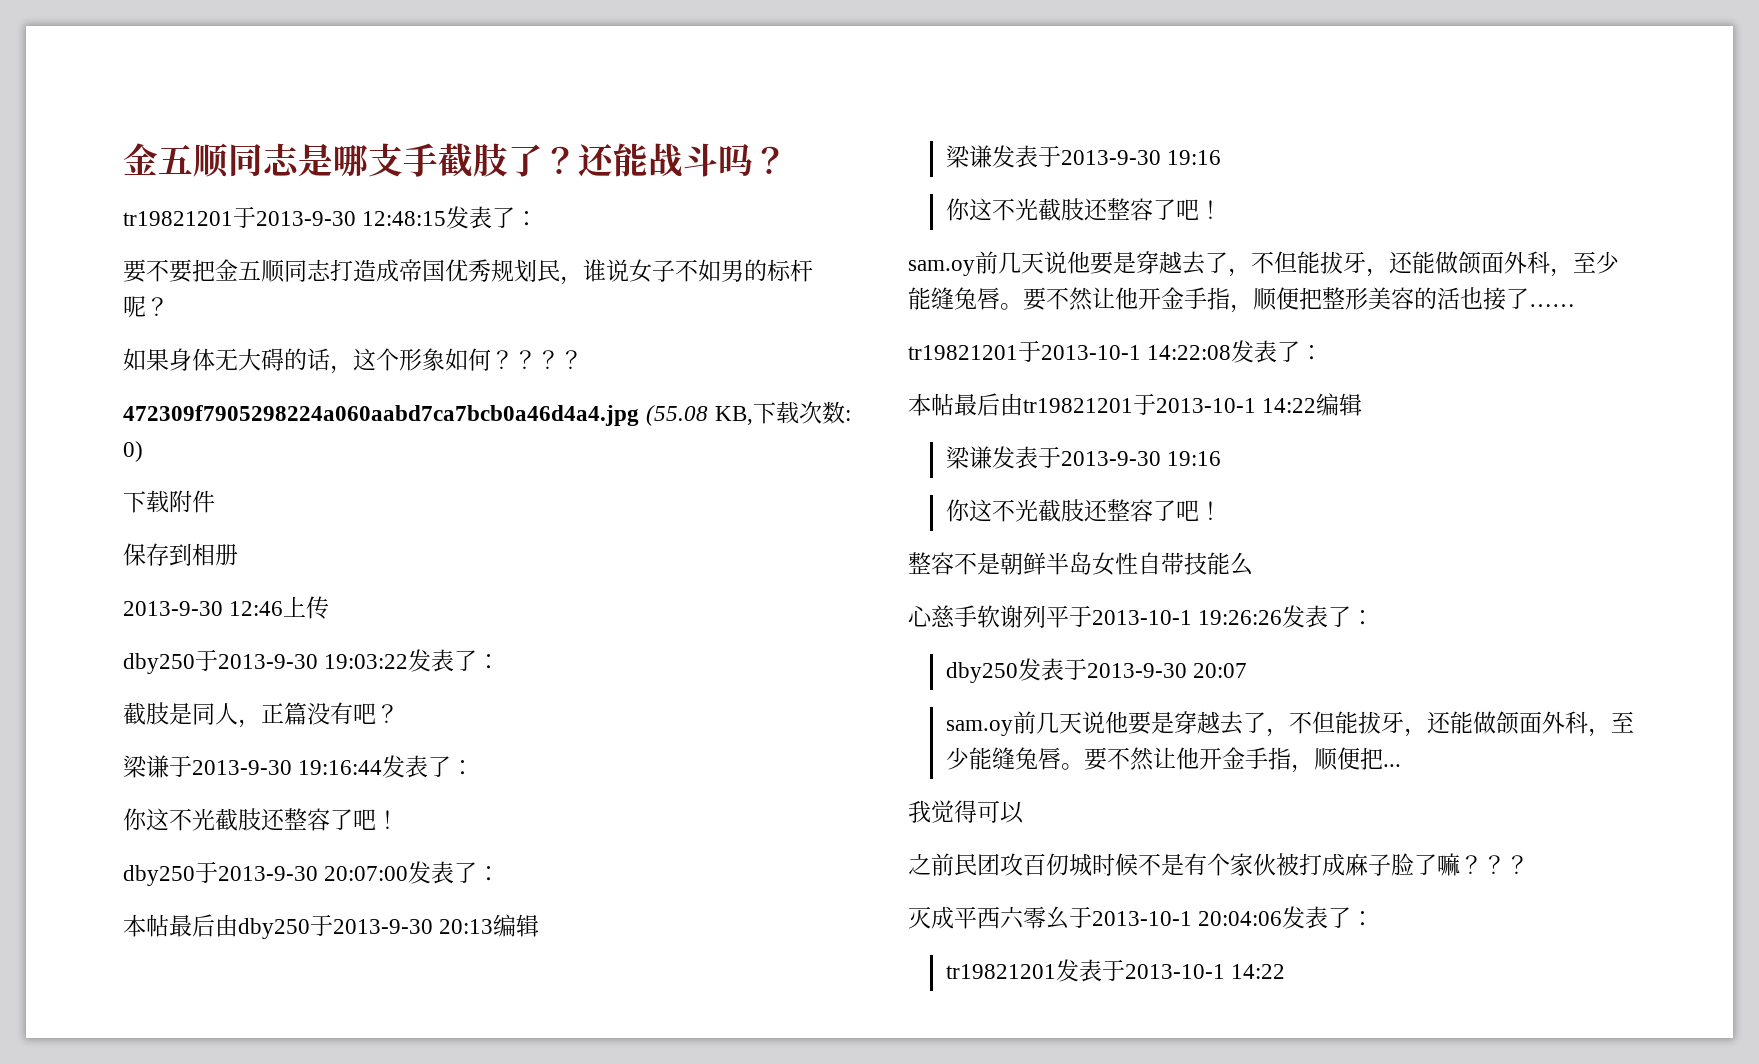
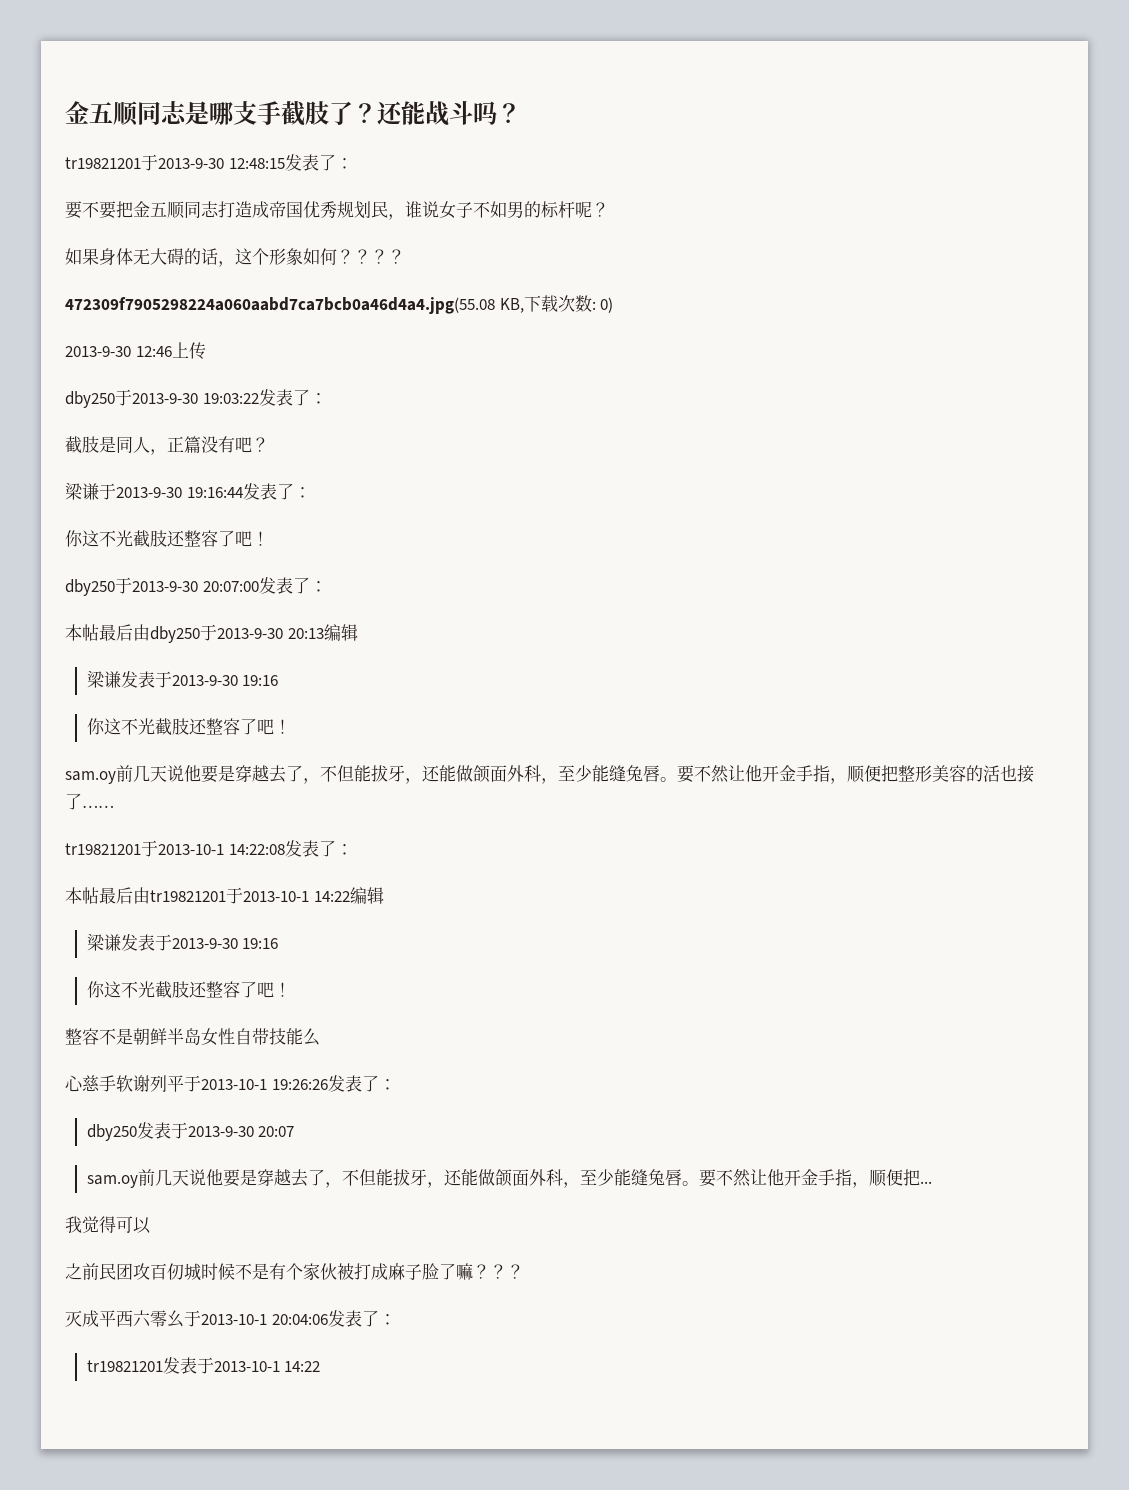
- 472309f7905298224a060aabd7ca7bcb0a46d4a4.jpg (55.08 KB,下载次数: 0)
+ 472309f7905298224a060aabd7ca7bcb0a46d4a4.jpg(55.08 KB,下载次数: 0)
- 下载附件
- 保存到相册

